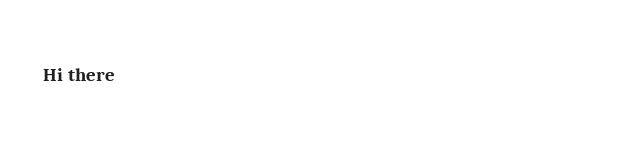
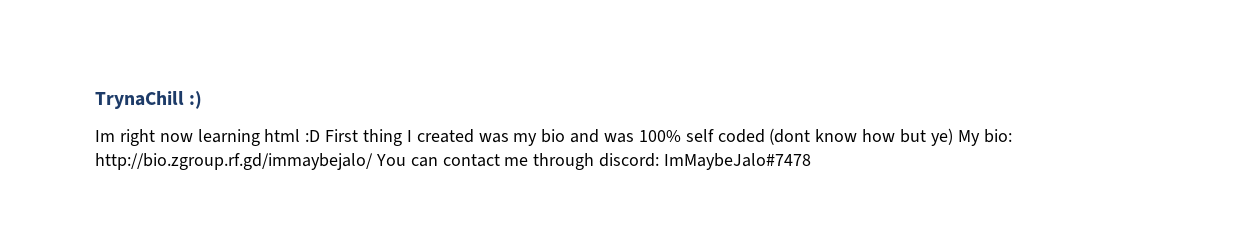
- Hi there
+ TrynaChill :)
+ Im right now learning html :D First thing I created was my bio and was 100% self coded (dont know how but ye) My bio: http://bio.zgroup.rf.gd/immaybejalo/ You can contact me through discord: ImMaybeJalo#7478

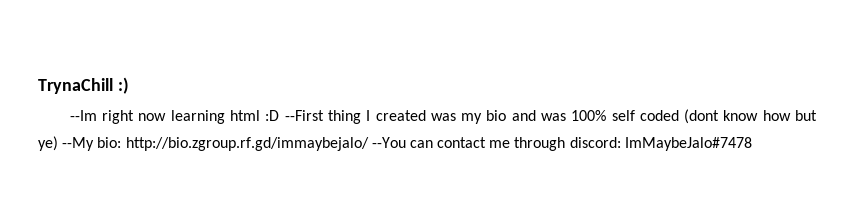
- Im right now learning html :D First thing I created was my bio and was 100% self coded (dont know how but ye) My bio: http://bio.zgroup.rf.gd/immaybejalo/ You can contact me through discord: ImMaybeJalo#7478
+ --Im right now learning html :D --First thing I created was my bio and was 100% self coded (dont know how but ye) --My bio: http://bio.zgroup.rf.gd/immaybejalo/ --You can contact me through discord: ImMaybeJalo#7478

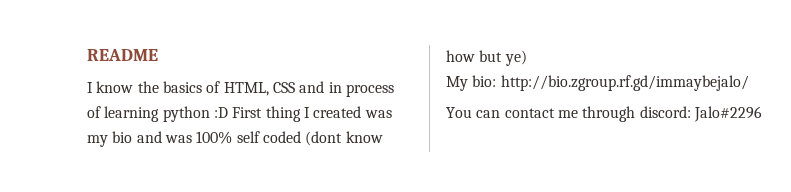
- TrynaChill :)
- --Im right now learning html :D --First thing I created was my bio and was 100% self coded (dont know how but ye) --My bio: http://bio.zgroup.rf.gd/immaybejalo/ --You can contact me through discord: ImMaybeJalo#7478
+ README
+ I know the basics of HTML, CSS and in process of learning python :D First thing I created was my bio and was 100% self coded (dont know how but ye)
+ My bio: http://bio.zgroup.rf.gd/immaybejalo/
+ You can contact me through discord: Jalo#2296

